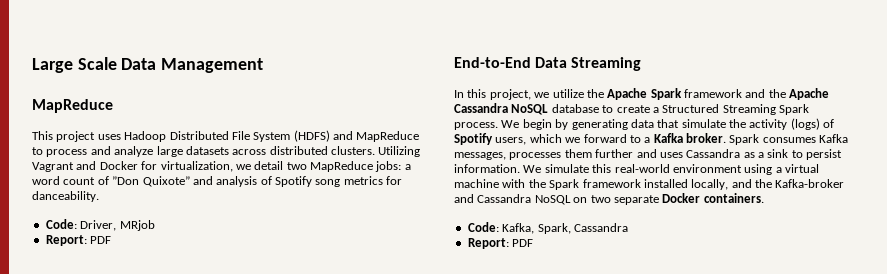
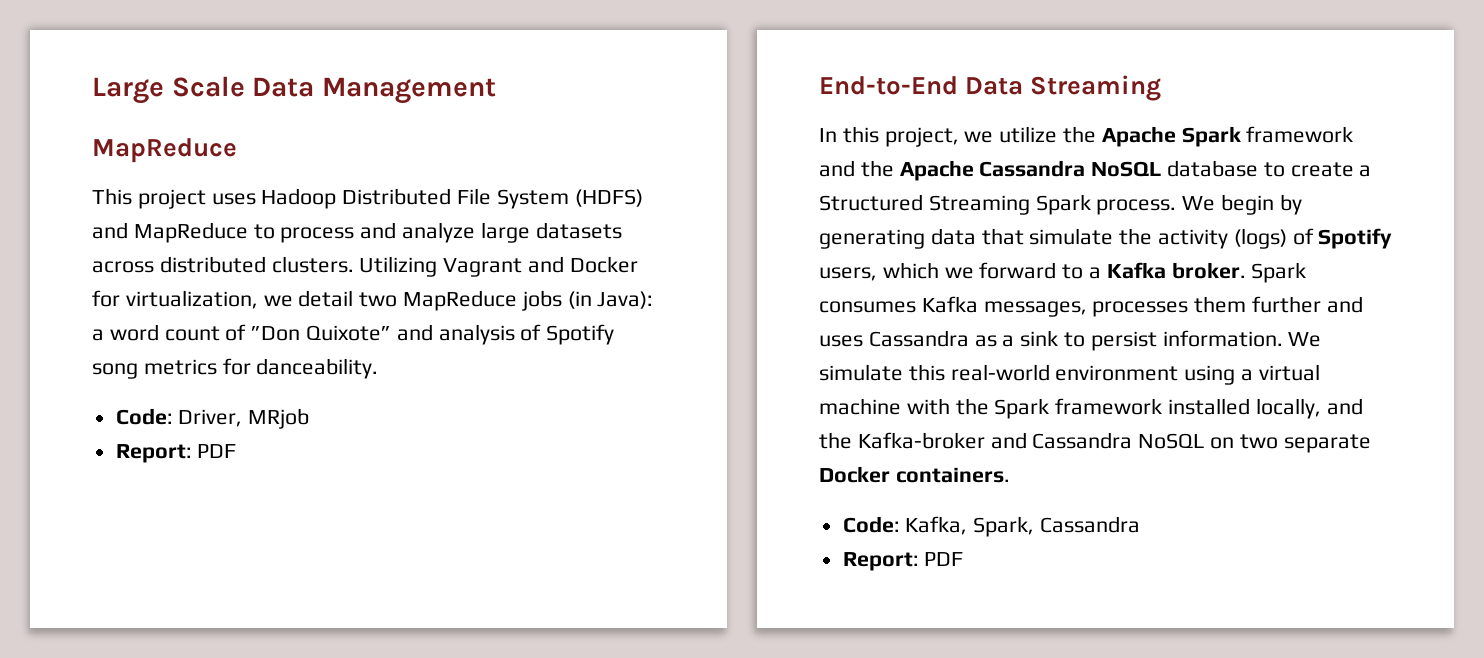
- Utilizing Vagrant and Docker for virtualization, we detail two MapReduce jobs: a word count of ”Don Quixote” and analysis of Spotify song metrics for danceability.
+ Utilizing Vagrant and Docker for virtualization, we detail two MapReduce jobs (in Java): a word count of ”Don Quixote” and analysis of Spotify song metrics for danceability.

